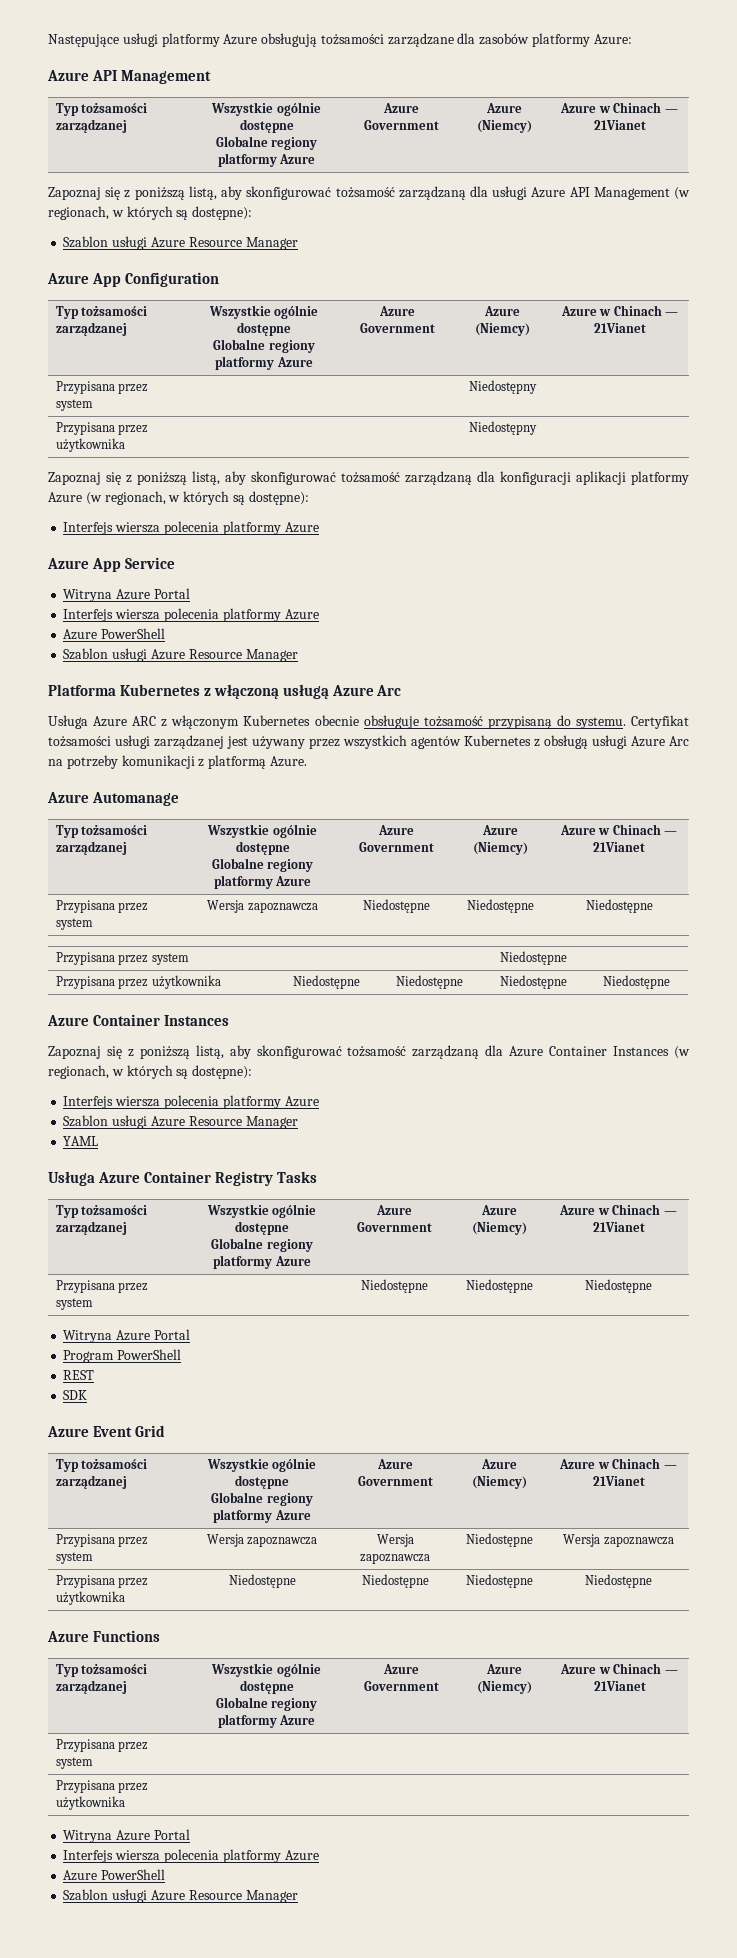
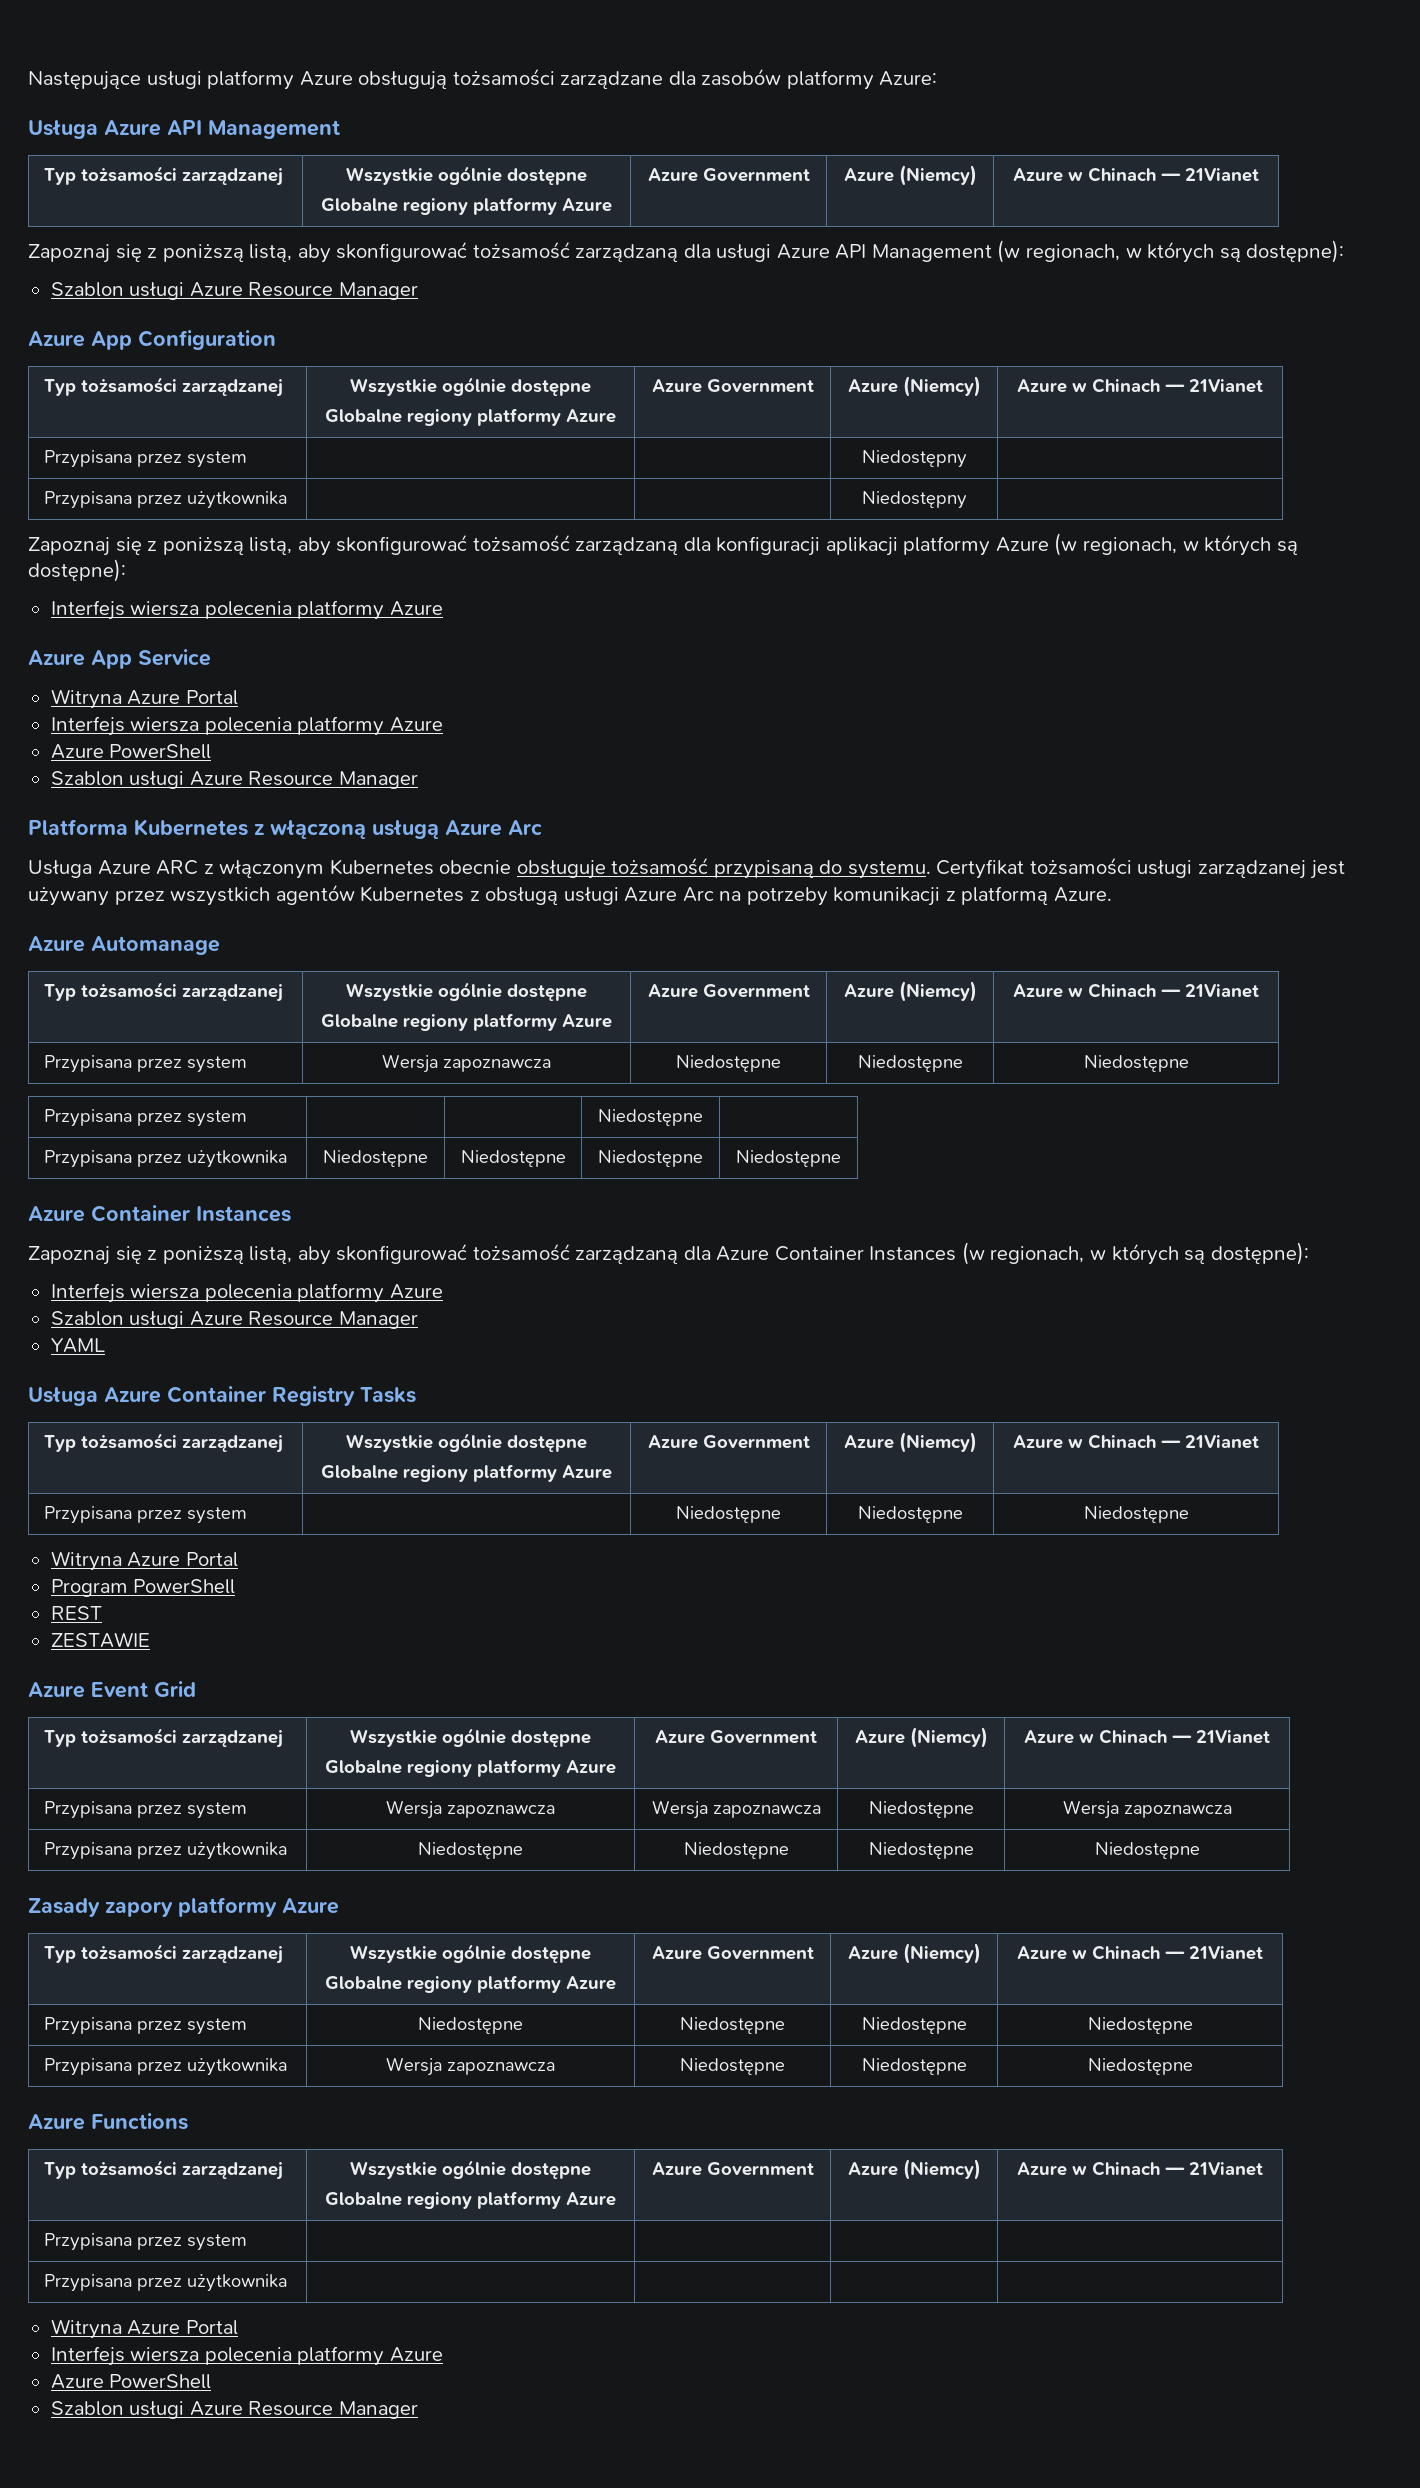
  Następujące usługi platformy Azure obsługują tożsamości zarządzane dla zasobów platformy Azure:
- Azure API Management
+ Usługa Azure API Management
- SDK
+ ZESTAWIE
+ Zasady zapory platformy Azure
+ Typ tożsamości zarządzanej | Wszystkie ogólnie dostępne
+ Globalne regiony platformy Azure | Azure Government | Azure (Niemcy) | Azure w Chinach — 21Vianet
+ Przypisana przez system | Niedostępne | Niedostępne | Niedostępne | Niedostępne
+ Przypisana przez użytkownika | Wersja zapoznawcza | Niedostępne | Niedostępne | Niedostępne

